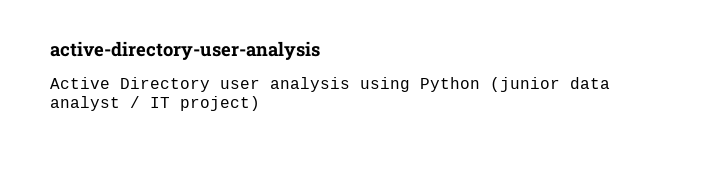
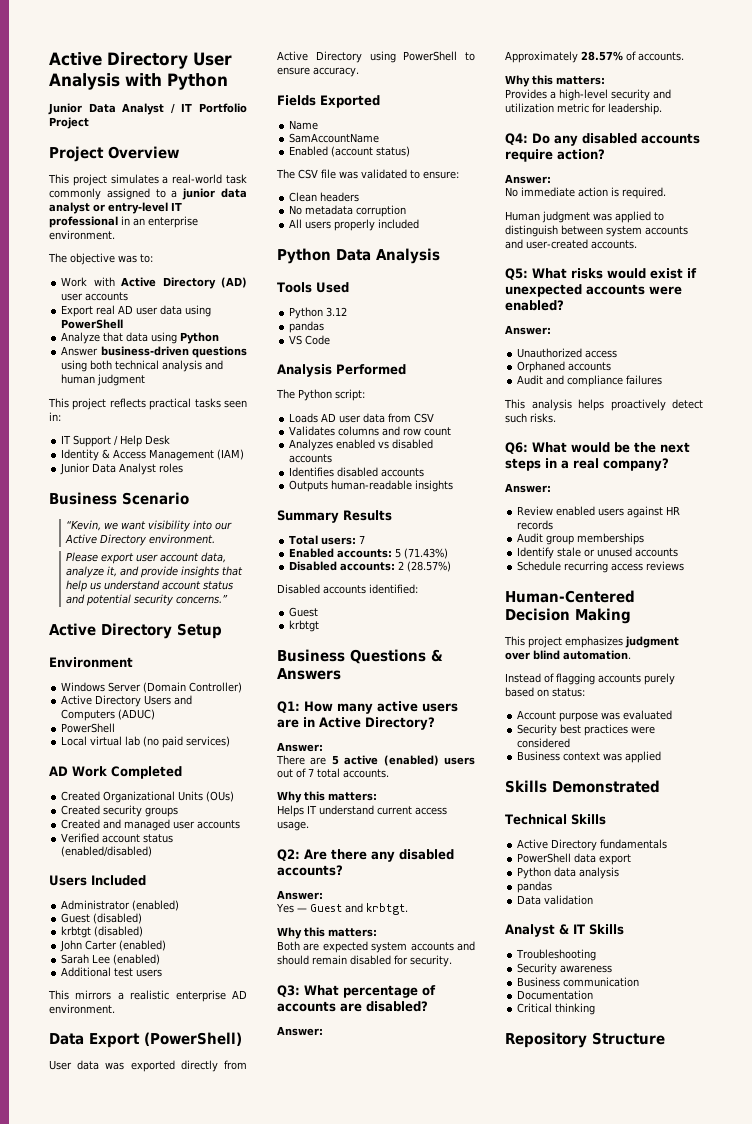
- active-directory-user-analysis
- Active Directory user analysis using Python (junior data analyst / IT project)
+ Active Directory User Analysis with Python
+ Junior Data Analyst / IT Portfolio Project
+ Project Overview
+ This project simulates a real-world task commonly assigned to a junior data analyst or entry-level IT professional in an enterprise environment.
+ The objective was to:
+ Work with Active Directory (AD) user accounts
+ Export real AD user data using PowerShell
+ Analyze that data using Python
+ Answer business-driven questions using both technical analysis and human judgment
+ This project reflects practical tasks seen in:
+ IT Support / Help Desk
+ Identity & Access Management (IAM)
+ Junior Data Analyst roles
+ Business Scenario
+ “Kevin, we want visibility into our Active Directory environment.
+ Please export user account data, analyze it, and provide insights that help us understand account status and potential security concerns.”
+ Active Directory Setup
+ Environment
+ Windows Server (Domain Controller)
+ Active Directory Users and Computers (ADUC)
+ PowerShell
+ Local virtual lab (no paid services)
+ AD Work Completed
+ Created Organizational Units (OUs)
+ Created security groups
+ Created and managed user accounts
+ Verified account status (enabled/disabled)
+ Users Included
+ Administrator (enabled)
+ Guest (disabled)
+ krbtgt (disabled)
+ John Carter (enabled)
+ Sarah Lee (enabled)
+ Additional test users
+ This mirrors a realistic enterprise AD environment.
+ Data Export (PowerShell)
+ User data was exported directly from Active Directory using PowerShell to ensure accuracy.
+ Fields Exported
+ Name
+ SamAccountName
+ Enabled (account status)
+ The CSV file was validated to ensure:
+ Clean headers
+ No metadata corruption
+ All users properly included
+ Python Data Analysis
+ Tools Used
+ Python 3.12
+ pandas
+ VS Code
+ Analysis Performed
+ The Python script:
+ Loads AD user data from CSV
+ Validates columns and row count
+ Analyzes enabled vs disabled accounts
+ Identifies disabled accounts
+ Outputs human-readable insights
+ Summary Results
+ Total users: 7
+ Enabled accounts: 5 (71.43%)
+ Disabled accounts: 2 (28.57%)
+ Disabled accounts identified:
+ Guest
+ krbtgt
+ Business Questions & Answers
+ Q1: How many active users are in Active Directory?
+ Answer:
+ There are 5 active (enabled) users out of 7 total accounts.
+ Why this matters:
+ Helps IT understand current access usage.
+ Q2: Are there any disabled accounts?
+ Answer:
+ Yes — Guest and krbtgt.
+ Why this matters:
+ Both are expected system accounts and should remain disabled for security.
+ Q3: What percentage of accounts are disabled?
+ Answer:
+ Approximately 28.57% of accounts.
+ Why this matters:
+ Provides a high-level security and utilization metric for leadership.
+ Q4: Do any disabled accounts require action?
+ Answer:
+ No immediate action is required.
+ Human judgment was applied to distinguish between system accounts and user-created accounts.
+ Q5: What risks would exist if unexpected accounts were enabled?
+ Answer:
+ Unauthorized access
+ Orphaned accounts
+ Audit and compliance failures
+ This analysis helps proactively detect such risks.
+ Q6: What would be the next steps in a real company?
+ Answer:
+ Review enabled users against HR records
+ Audit group memberships
+ Identify stale or unused accounts
+ Schedule recurring access reviews
+ Human-Centered Decision Making
+ This project emphasizes judgment over blind automation.
+ Instead of flagging accounts purely based on status:
+ Account purpose was evaluated
+ Security best practices were considered
+ Business context was applied
+ Skills Demonstrated
+ Technical Skills
+ Active Directory fundamentals
+ PowerShell data export
+ Python data analysis
+ pandas
+ Data validation
+ Analyst & IT Skills
+ Troubleshooting
+ Security awareness
+ Business communication
+ Documentation
+ Critical thinking
+ Repository Structure

